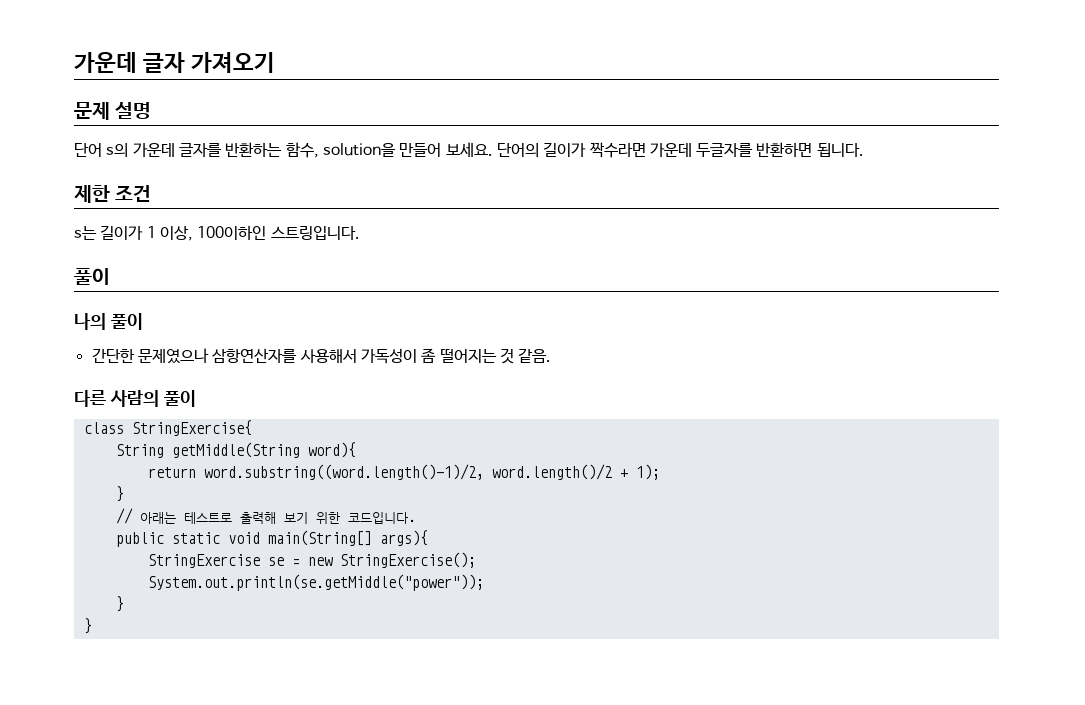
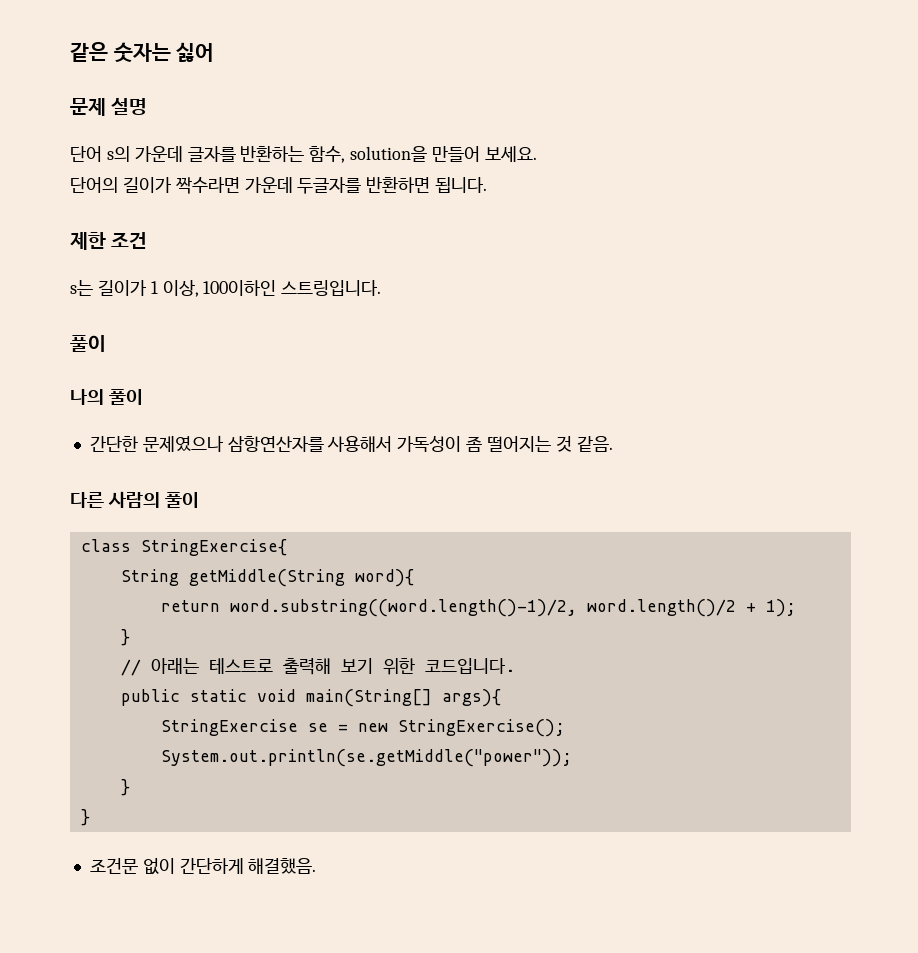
- 가운데 글자 가져오기
+ 같은 숫자는 싫어
- 단어 s의 가운데 글자를 반환하는 함수, solution을 만들어 보세요. 단어의 길이가 짝수라면 가운데 두글자를 반환하면 됩니다.
+ 단어 s의 가운데 글자를 반환하는 함수, solution을 만들어 보세요.
+ 단어의 길이가 짝수라면 가운데 두글자를 반환하면 됩니다.
+ 조건문 없이 간단하게 해결했음.

